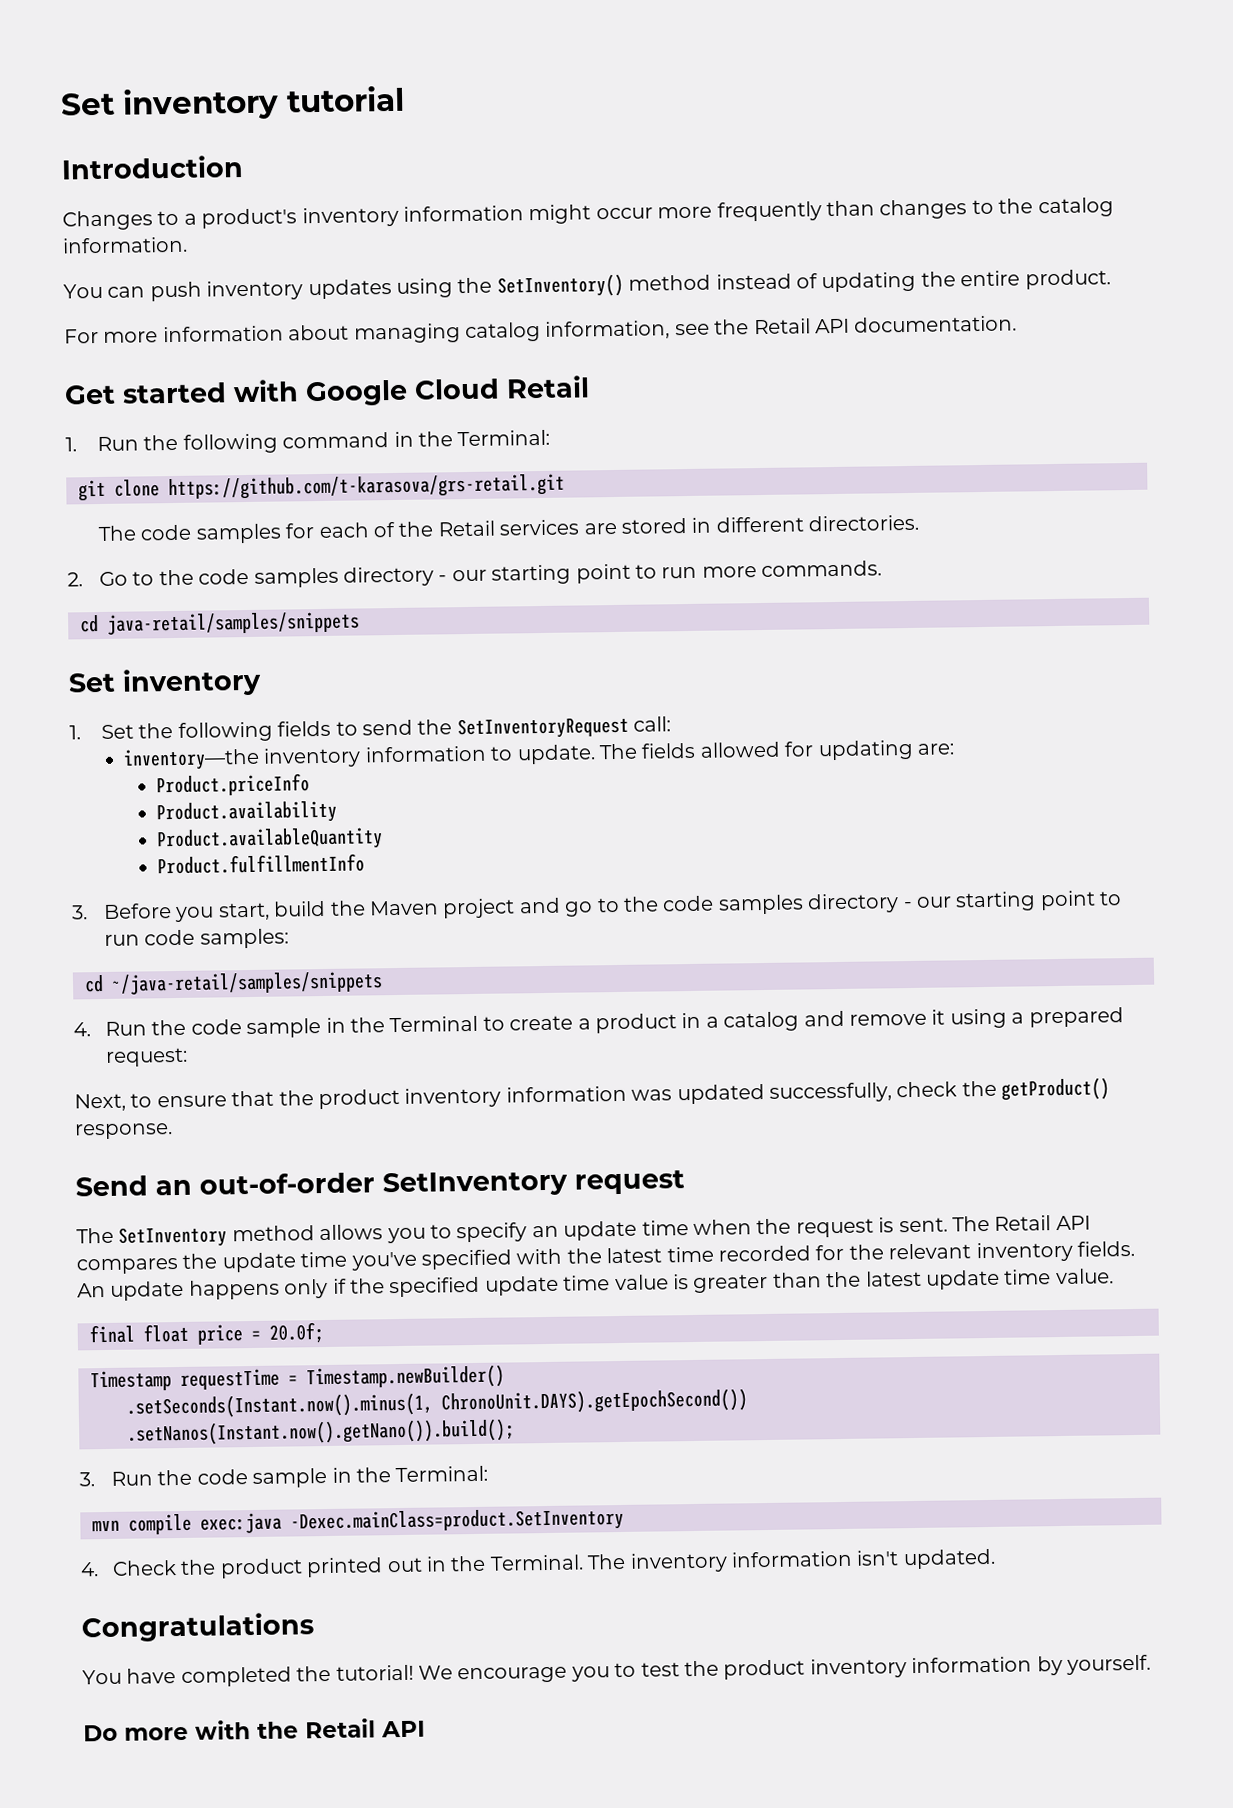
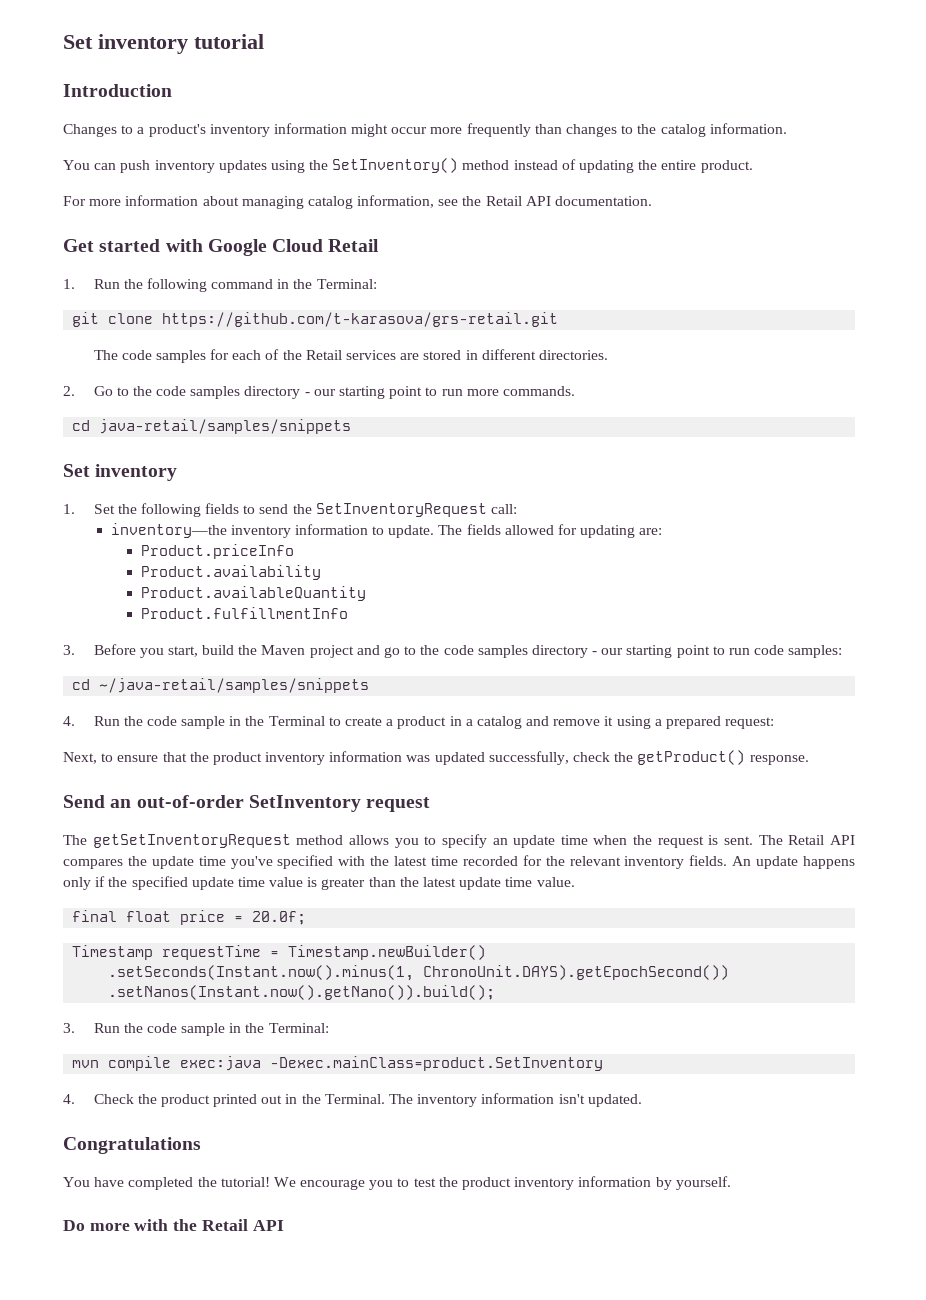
- The SetInventory method allows you to specify an update time when the request is sent.
+ The getSetInventoryRequest method allows you to specify an update time when the request is sent.

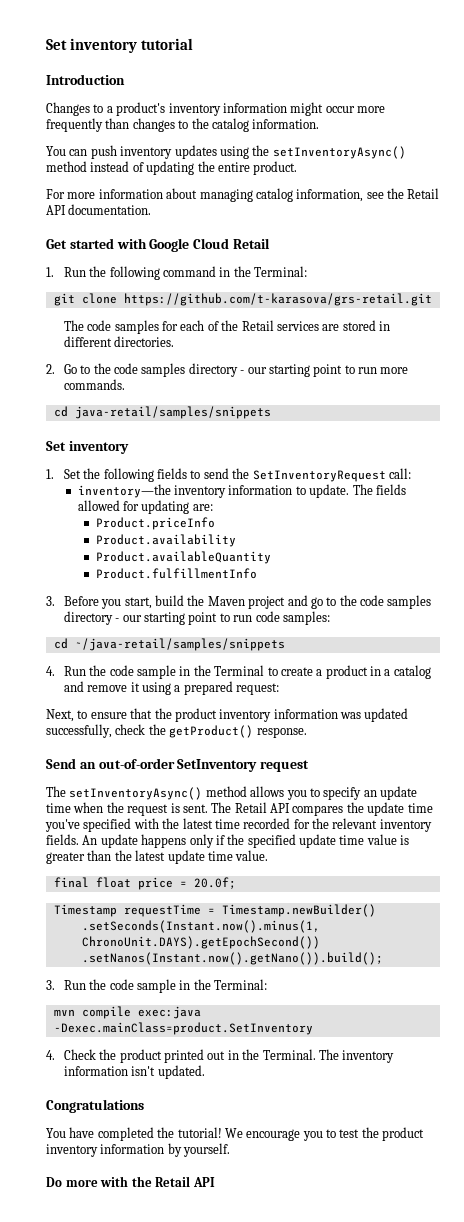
- You can push inventory updates using the SetInventory() method instead of updating the entire product.
+ You can push inventory updates using the setInventoryAsync() method instead of updating the entire product.
- The getSetInventoryRequest method allows you to specify an update time when the request is sent.
+ The setInventoryAsync() method allows you to specify an update time when the request is sent.

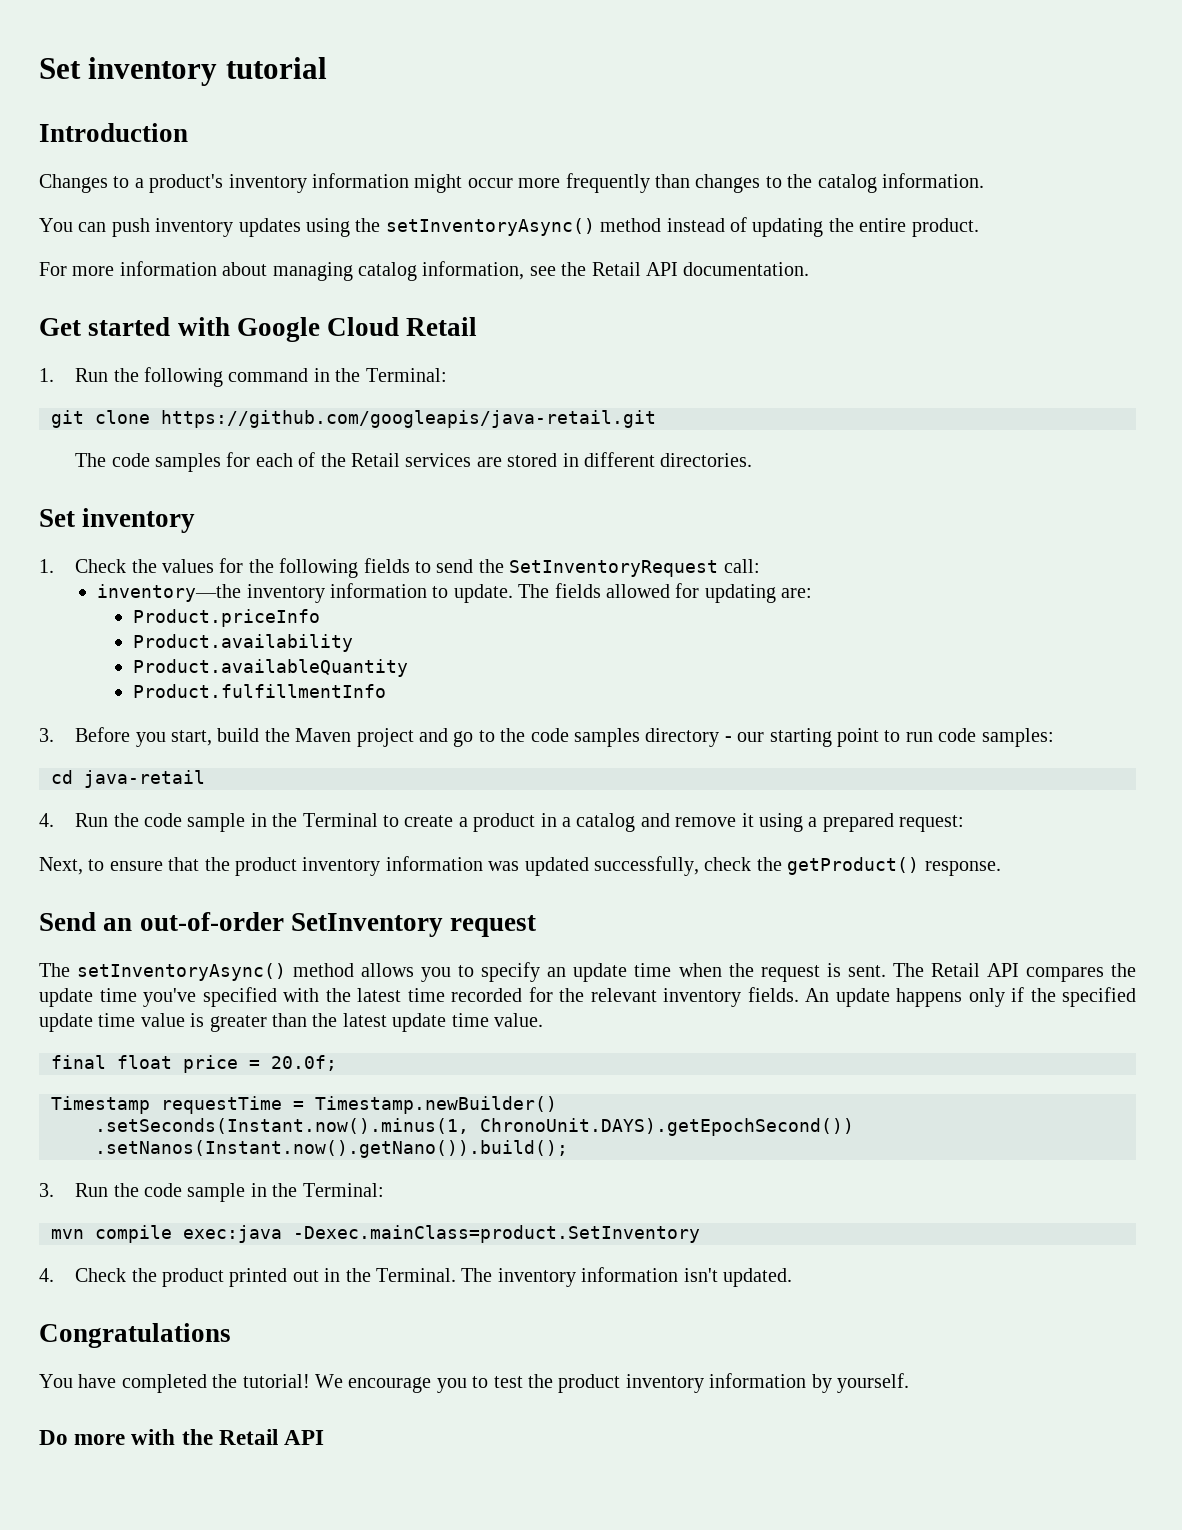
- git clone https://github.com/t-karasova/grs-retail.git
+ git clone https://github.com/googleapis/java-retail.git
- 2. Go to the code samples directory - our starting point to run more commands.
- cd java-retail/samples/snippets
- 1. Set the following fields to send the SetInventoryRequest call:
+ 1. Check the values for the following fields to send the SetInventoryRequest call:
- cd ~/java-retail/samples/snippets
+ cd java-retail

